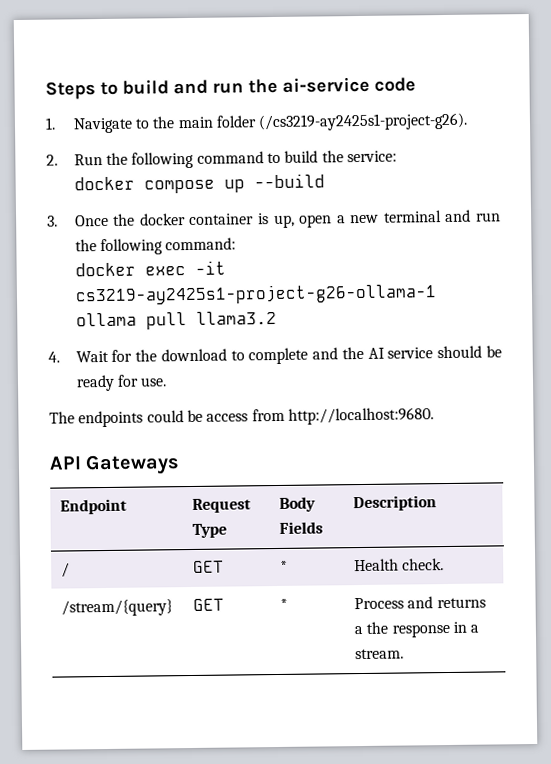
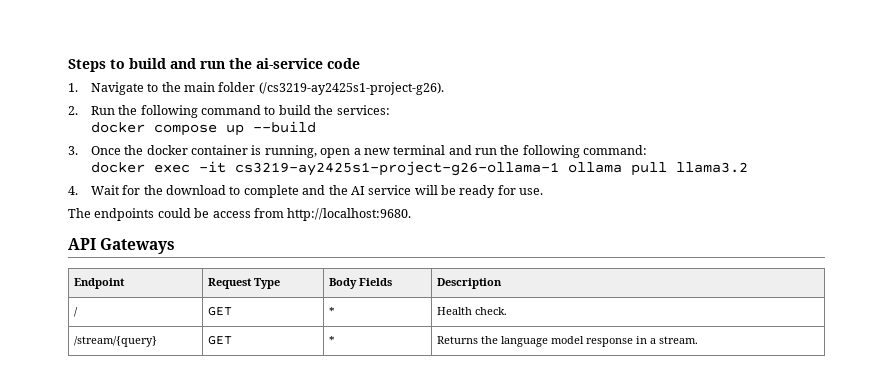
- 2. Run the following command to build the service:
+ 2. Run the following command to build the services:
- 3. Once the docker container is up, open a new terminal and run the following command:
+ 3. Once the docker container is running, open a new terminal and run the following command:
- 4. Wait for the download to complete and the AI service should be ready for use.
+ 4. Wait for the download to complete and the AI service will be ready for use.
- /stream/{query} | GET | * | Process and returns a the response in a stream.
+ /stream/{query} | GET | * | Returns the language model response in a stream.

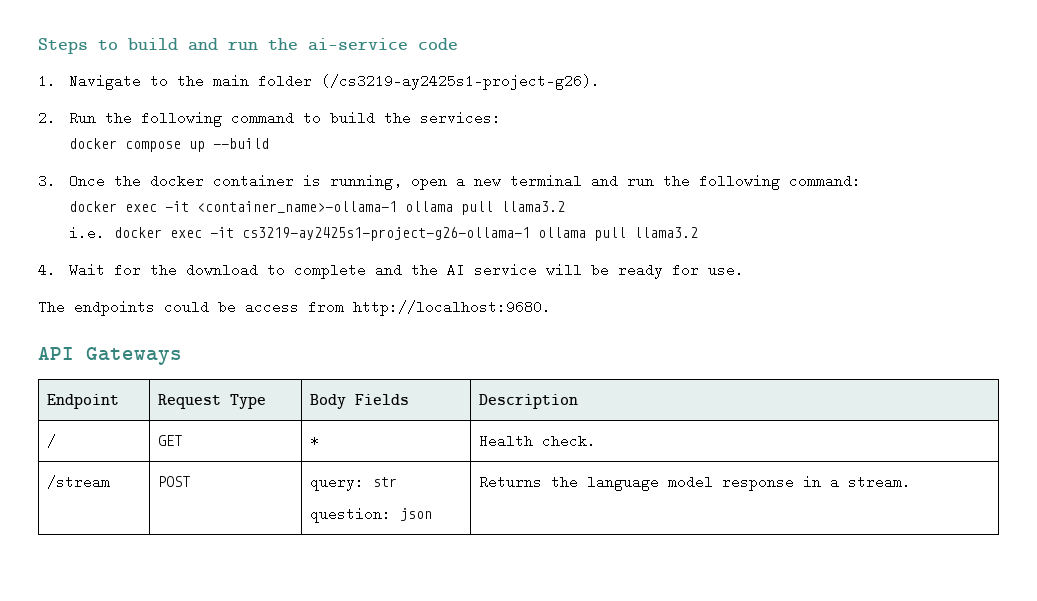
- docker exec -it cs3219-ay2425s1-project-g26-ollama-1 ollama pull llama3.2
+ docker exec -it <container_name>-ollama-1 ollama pull llama3.2
+ i.e. docker exec -it cs3219-ay2425s1-project-g26-ollama-1 ollama pull llama3.2
- /stream/{query} | GET | * | Returns the language model response in a stream.
+ /stream | POST | query: str
+ question: json | Returns the language model response in a stream.

